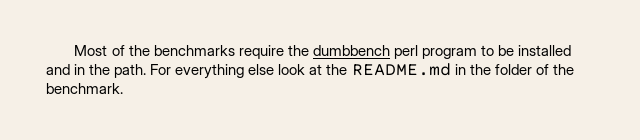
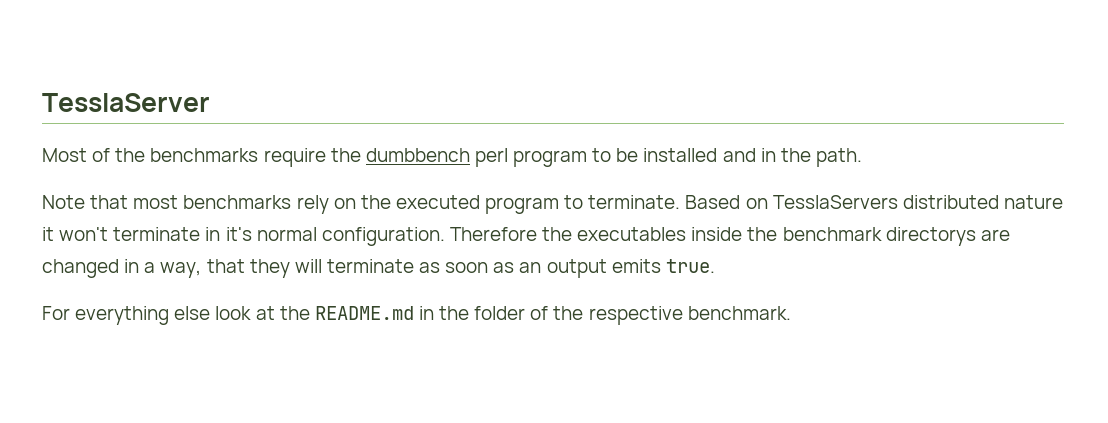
+ TesslaServer
- Most of the benchmarks require the dumbbench perl program to be installed and in the path. For everything else look at the README.md in the folder of the benchmark.
+ Most of the benchmarks require the dumbbench perl program to be installed and in the path.
+ Note that most benchmarks rely on the executed program to terminate. Based on TesslaServers distributed nature it won't terminate in it's normal configuration. Therefore the executables inside the benchmark directorys are changed in a way, that they will terminate as soon as an output emits true.
+ For everything else look at the README.md in the folder of the respective benchmark.

